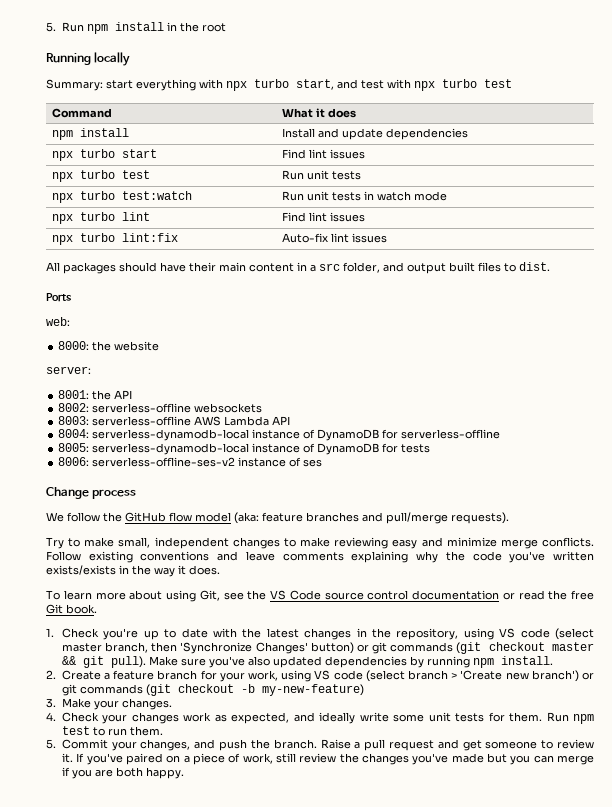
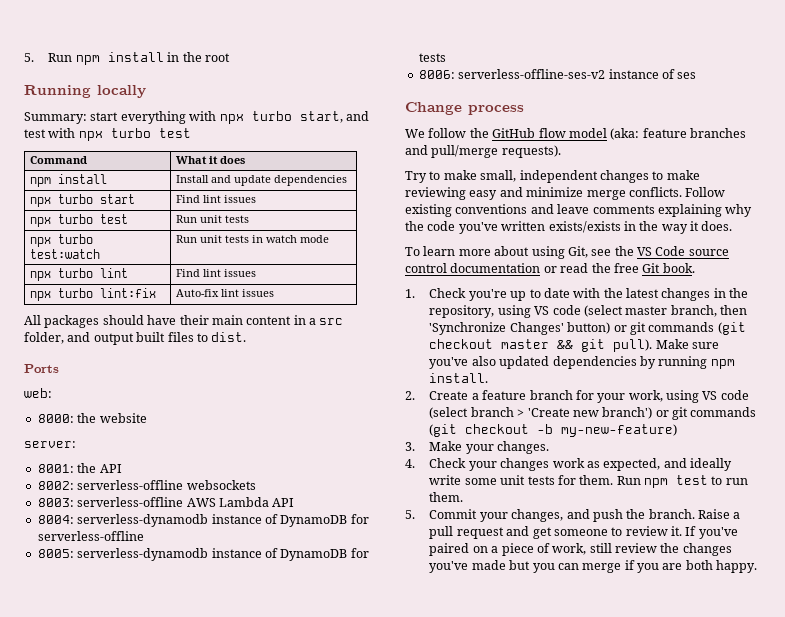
- 8004: serverless-dynamodb-local instance of DynamoDB for serverless-offline
+ 8004: serverless-dynamodb instance of DynamoDB for serverless-offline
- 8005: serverless-dynamodb-local instance of DynamoDB for tests
+ 8005: serverless-dynamodb instance of DynamoDB for tests

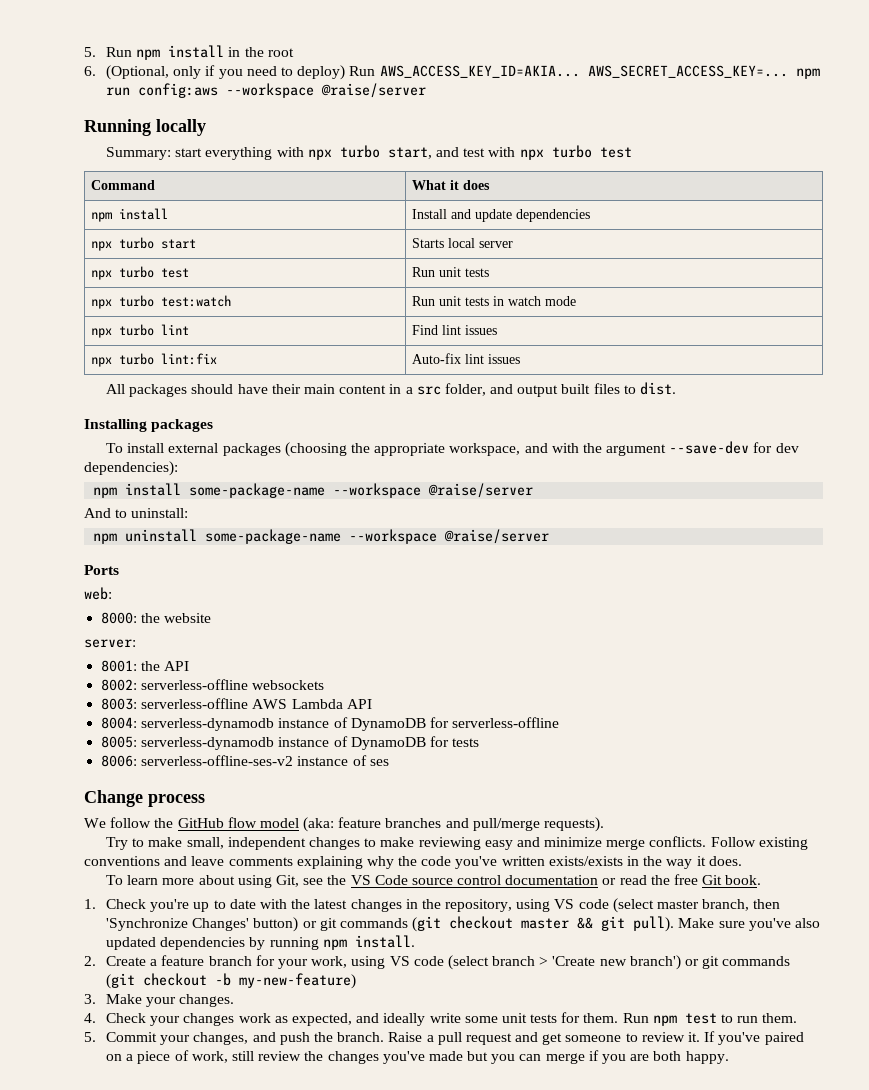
+ 6. (Optional, only if you need to deploy) Run AWS_ACCESS_KEY_ID=AKIA... AWS_SECRET_ACCESS_KEY=... npm run config:aws --workspace @raise/server
- npx turbo start | Find lint issues
+ npx turbo start | Starts local server
+ Installing packages
+ To install external packages (choosing the appropriate workspace, and with the argument --save-dev for dev dependencies):
+ npm install some-package-name --workspace @raise/server
+ And to uninstall:
+ npm uninstall some-package-name --workspace @raise/server

